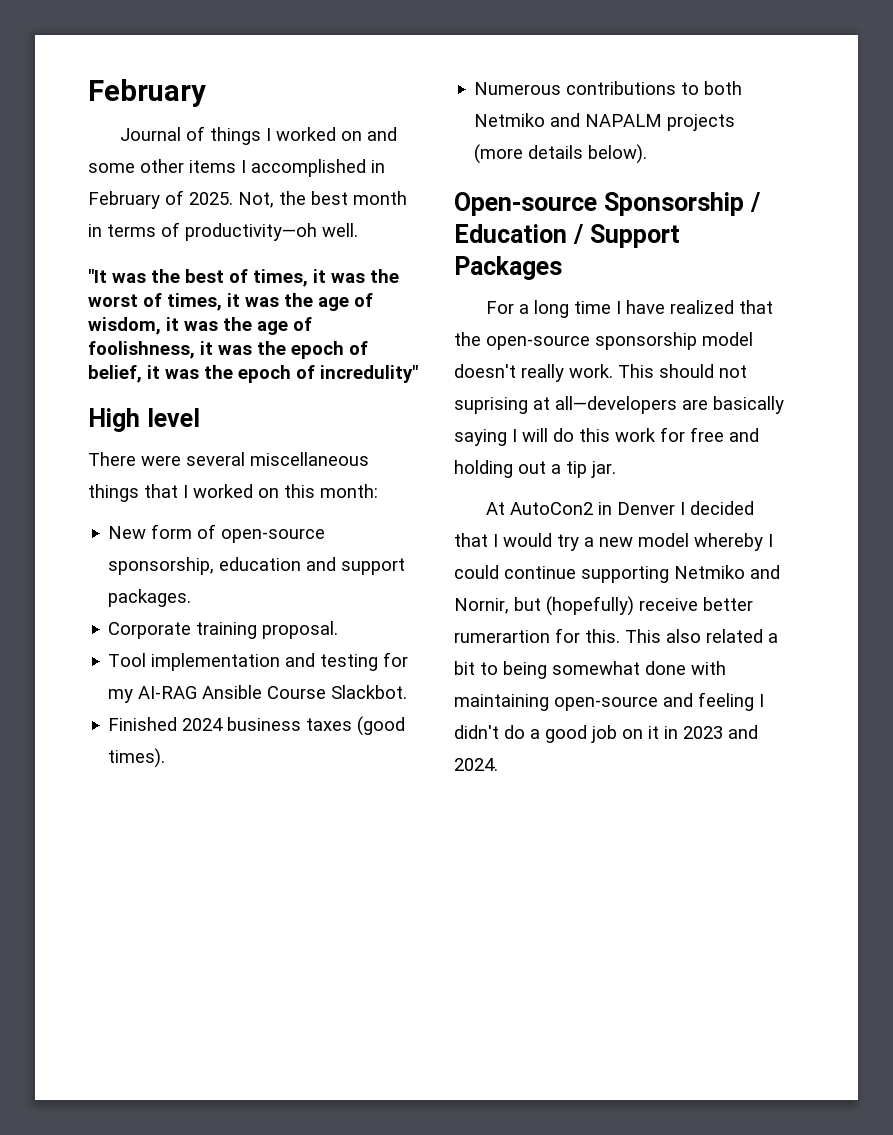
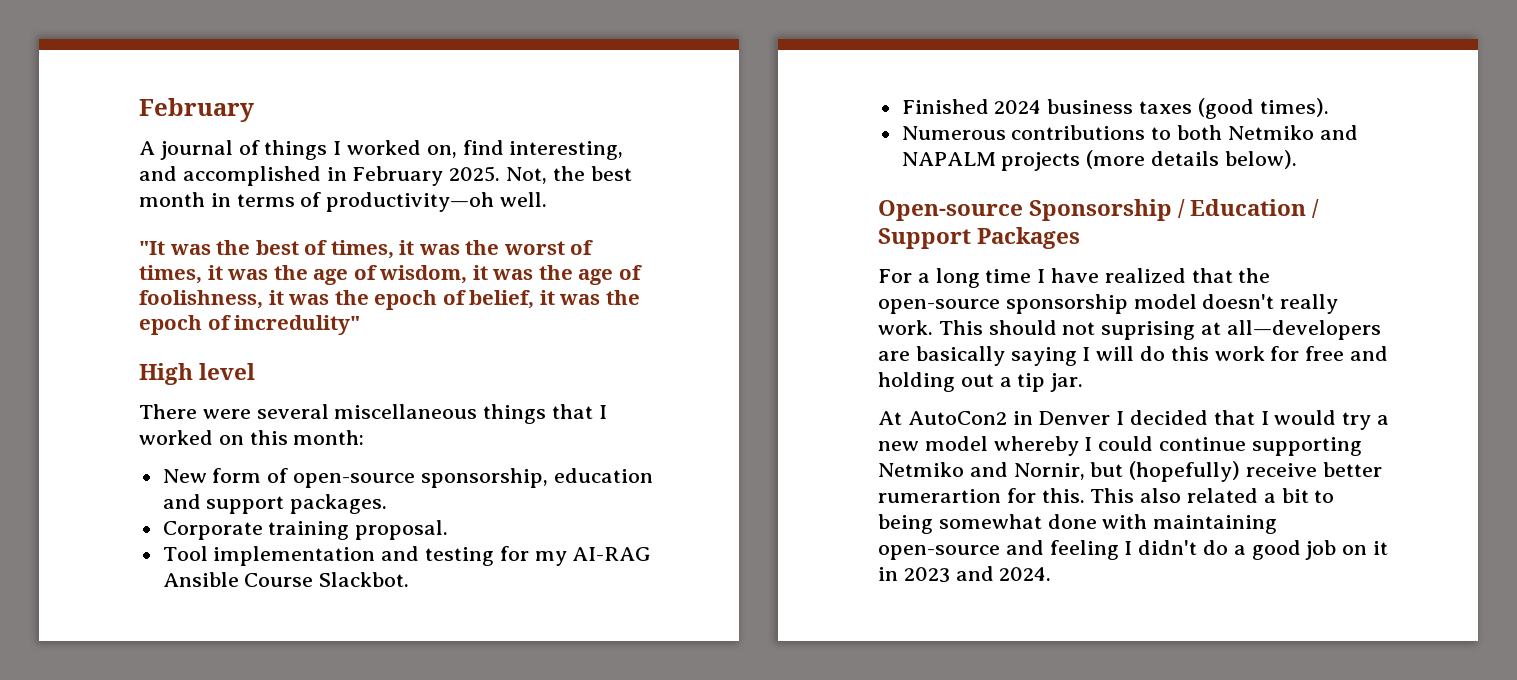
- Journal of things I worked on and some other items I accomplished in February of 2025.
+ A journal of things I worked on, find interesting, and accomplished in February 2025.

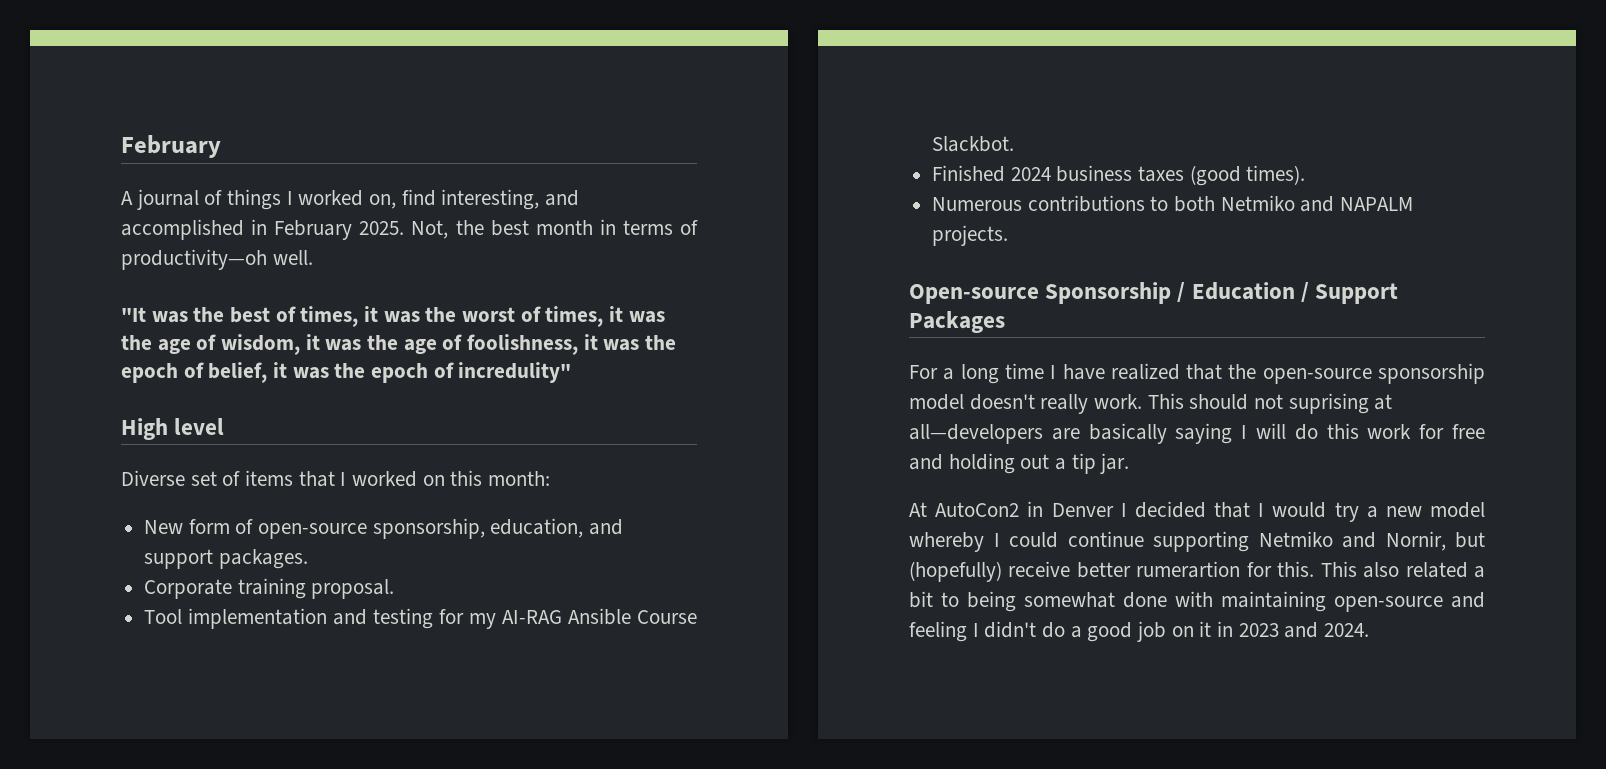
- There were several miscellaneous things that I worked on this month:
+ Diverse set of items that I worked on this month:
- New form of open-source sponsorship, education and support packages.
+ New form of open-source sponsorship, education, and support packages.
- Numerous contributions to both Netmiko and NAPALM projects (more details below).
+ Numerous contributions to both Netmiko and NAPALM projects.

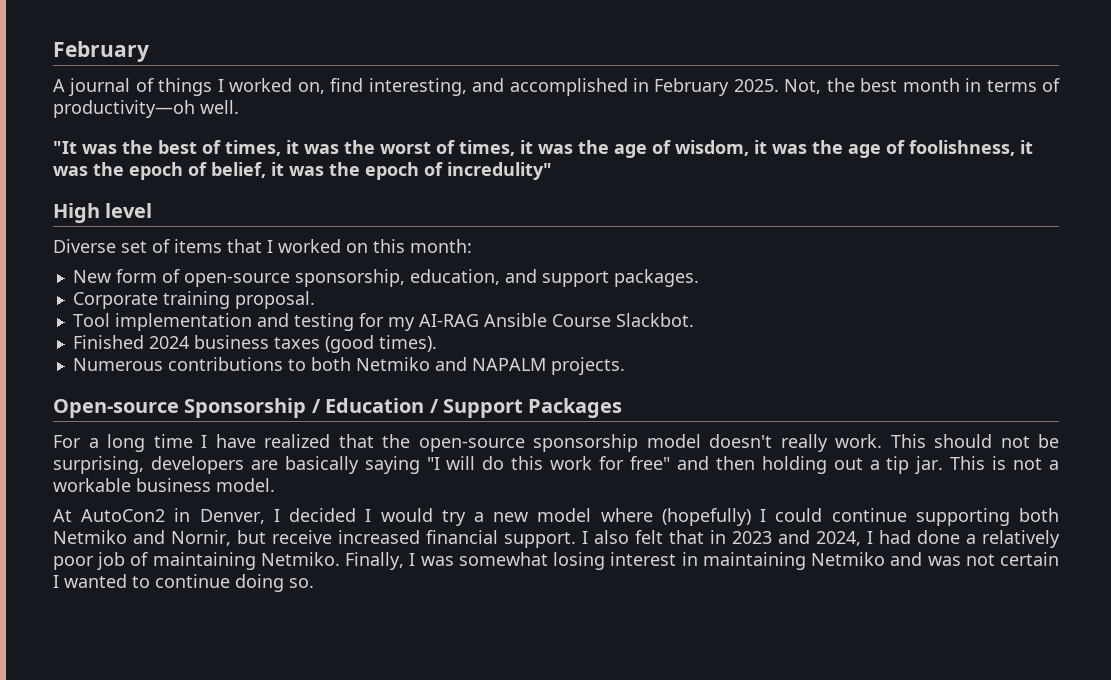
- This should not suprising at all—developers are basically saying I will do this work for free and holding out a tip jar.
+ This should not be surprising, developers are basically saying "I will do this work for free" and then holding out a tip jar. This is not a workable business model.
- At AutoCon2 in Denver I decided that I would try a new model whereby I could continue supporting Netmiko and Nornir, but (hopefully) receive better rumerartion for this. This also related a bit to being somewhat done with maintaining open-source and feeling I didn't do a good job on it in 2023 and 2024.
+ At AutoCon2 in Denver, I decided I would try a new model where (hopefully) I could continue supporting both Netmiko and Nornir, but receive increased financial support. I also felt that in 2023 and 2024, I had done a relatively poor job of maintaining Netmiko. Finally, I was somewhat losing interest in maintaining Netmiko and was not certain I wanted to continue doing so.

